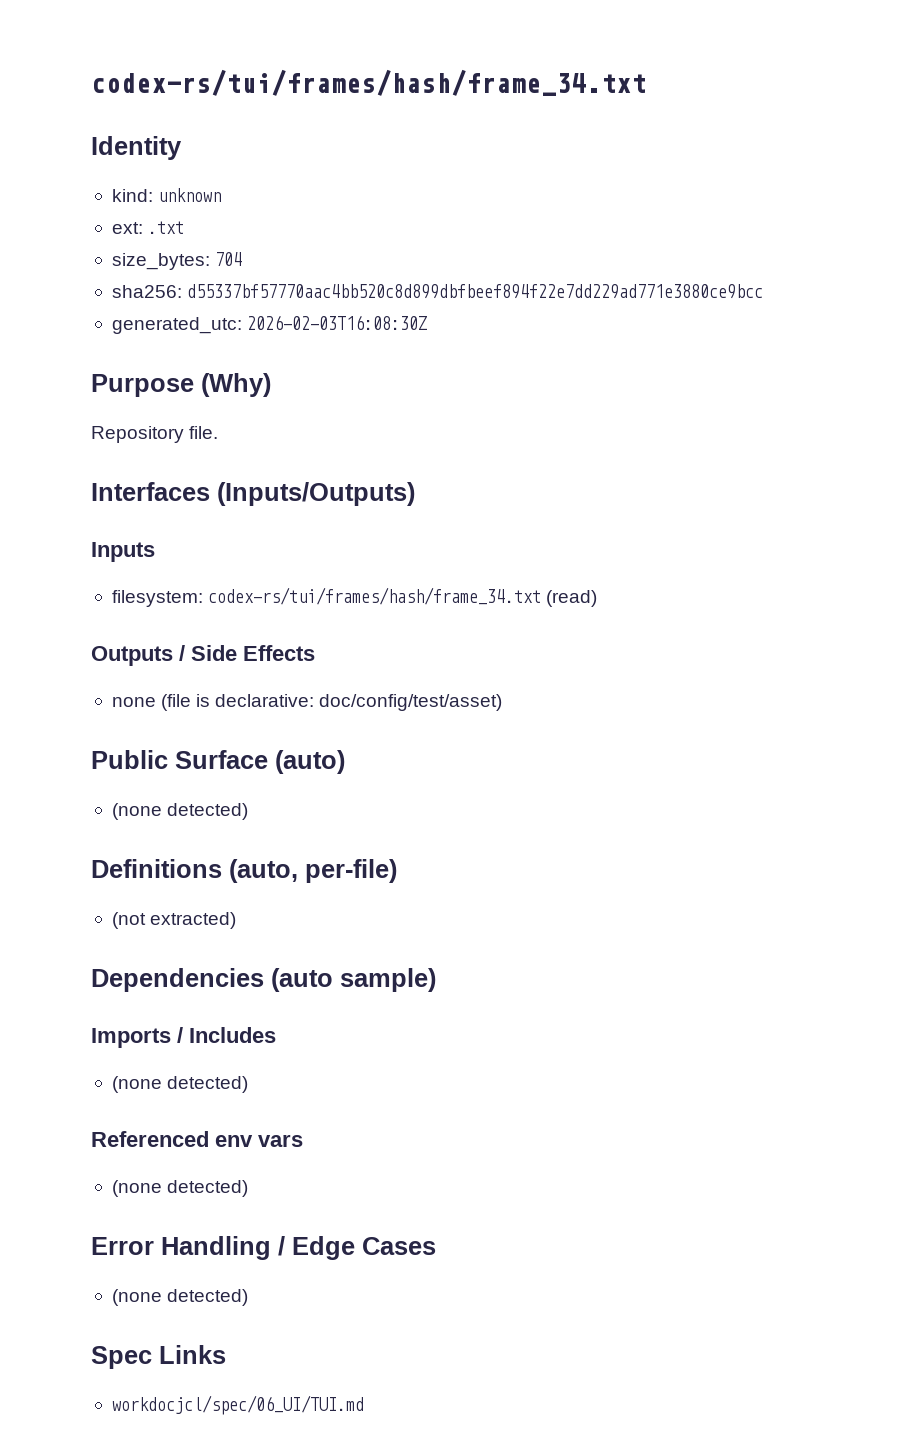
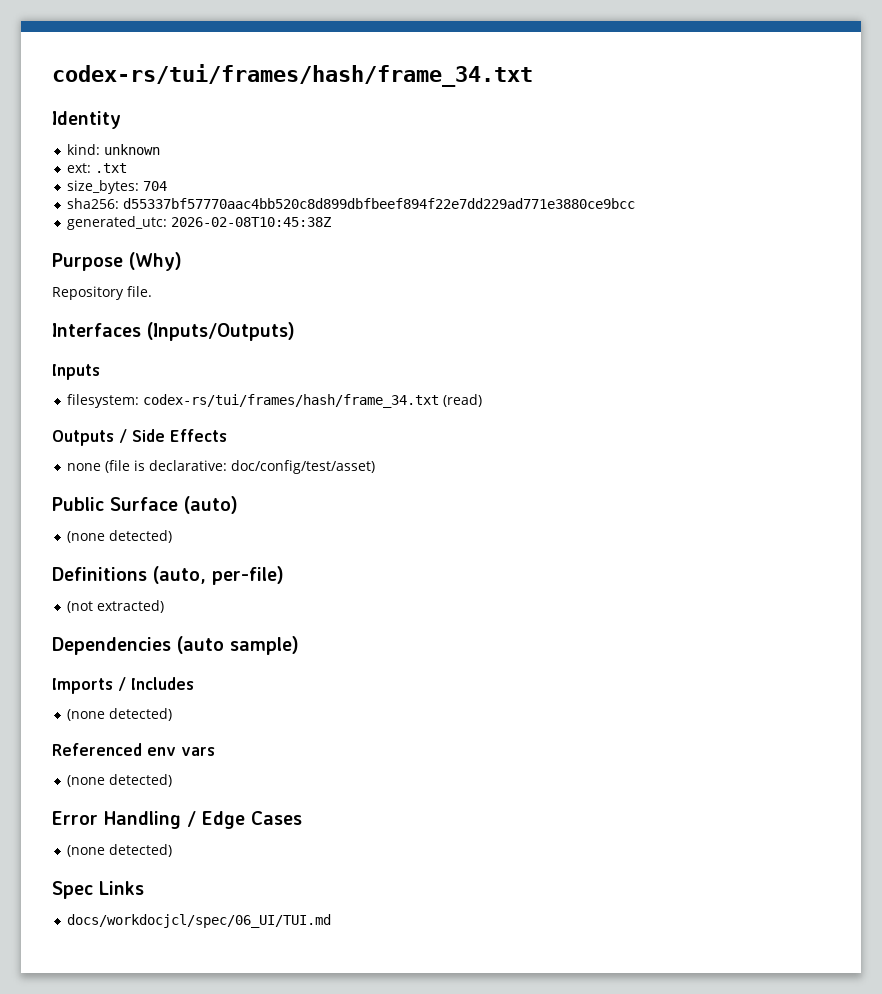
- generated_utc: 2026-02-03T16:08:30Z
+ generated_utc: 2026-02-08T10:45:38Z
- workdocjcl/spec/06_UI/TUI.md
+ docs/workdocjcl/spec/06_UI/TUI.md

